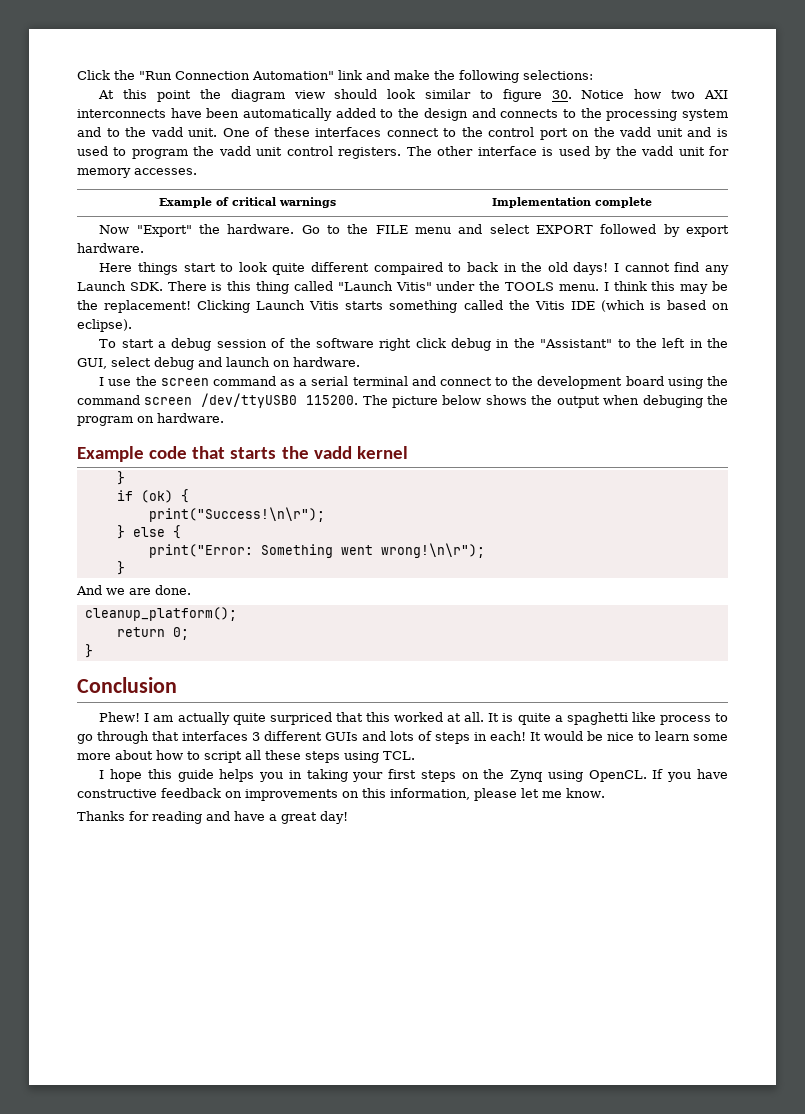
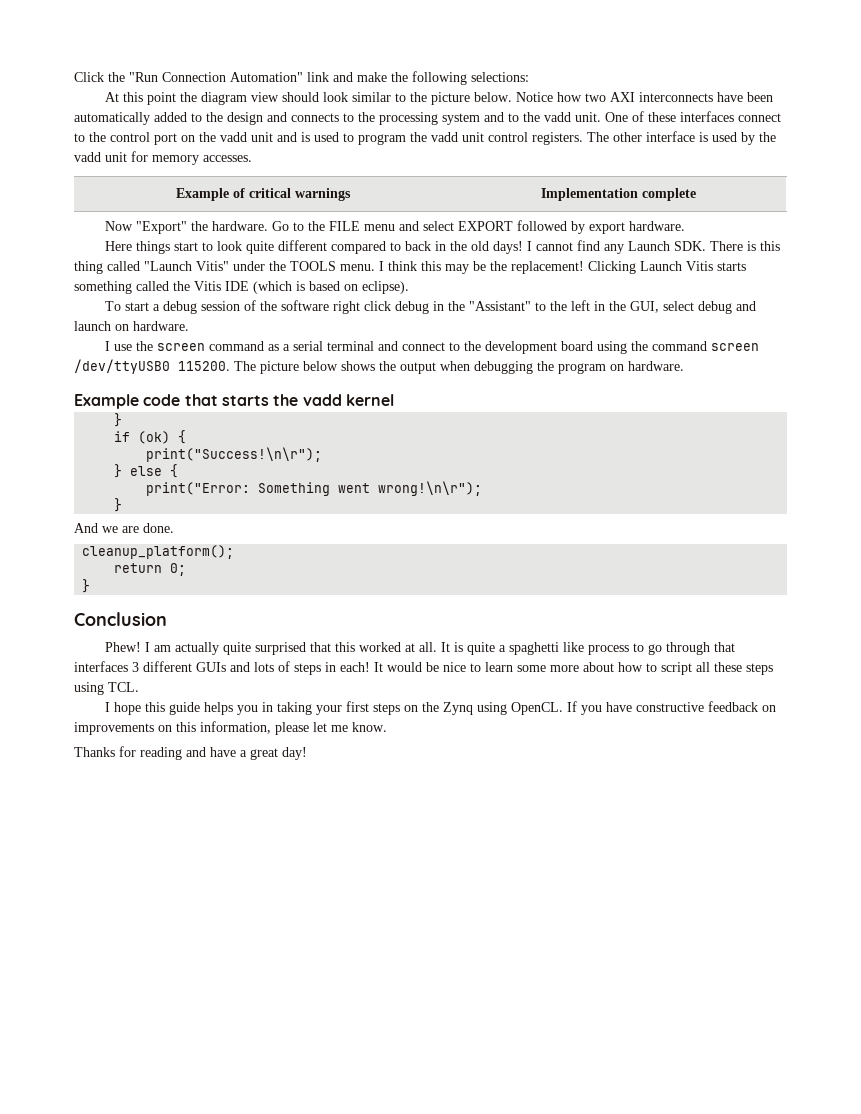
- At this point the diagram view should look similar to figure 30. Notice how two AXI interconnects have been automatically added to the design and connects to the processing system and to the vadd unit.
+ At this point the diagram view should look similar to the picture below. Notice how two AXI interconnects have been automatically added to the design and connects to the processing system and to the vadd unit.
- Here things start to look quite different compaired to back in the old days!
+ Here things start to look quite different compared to back in the old days!
- The picture below shows the output when debuging the program on hardware.
+ The picture below shows the output when debugging the program on hardware.
- I am actually quite surpriced that this worked at all.
+ I am actually quite surprised that this worked at all.

